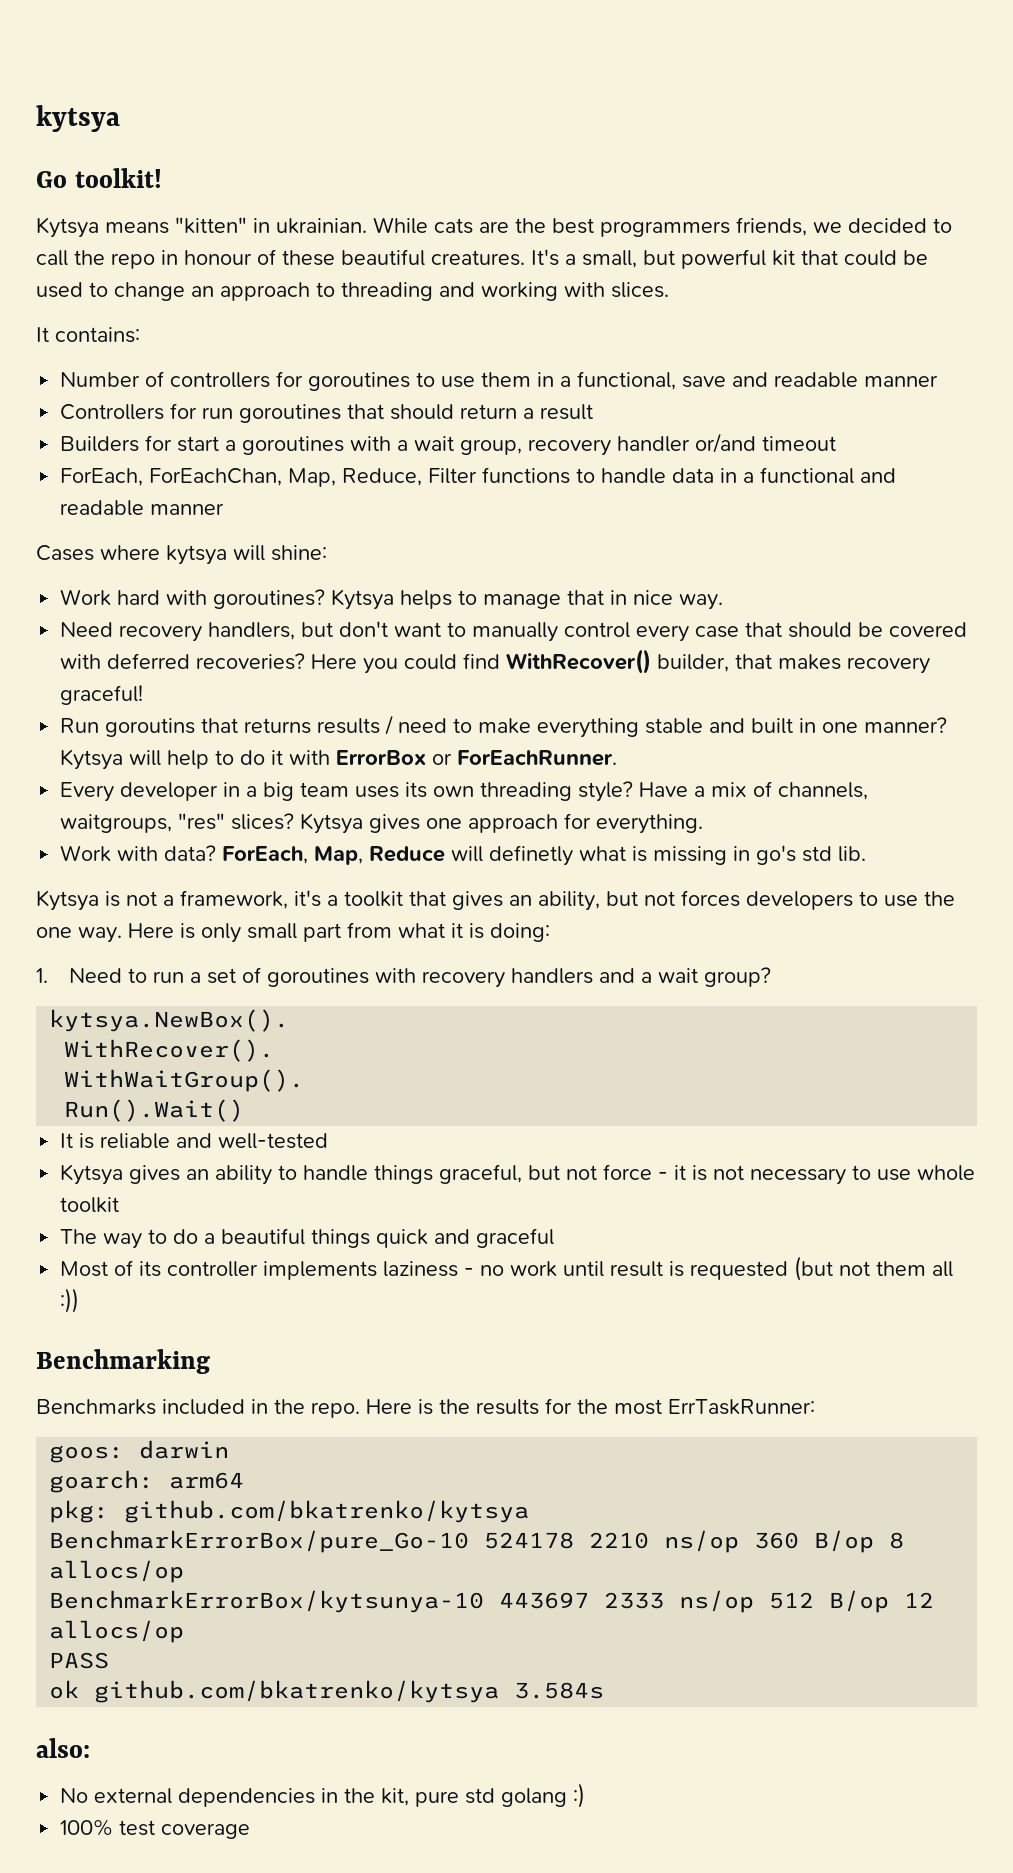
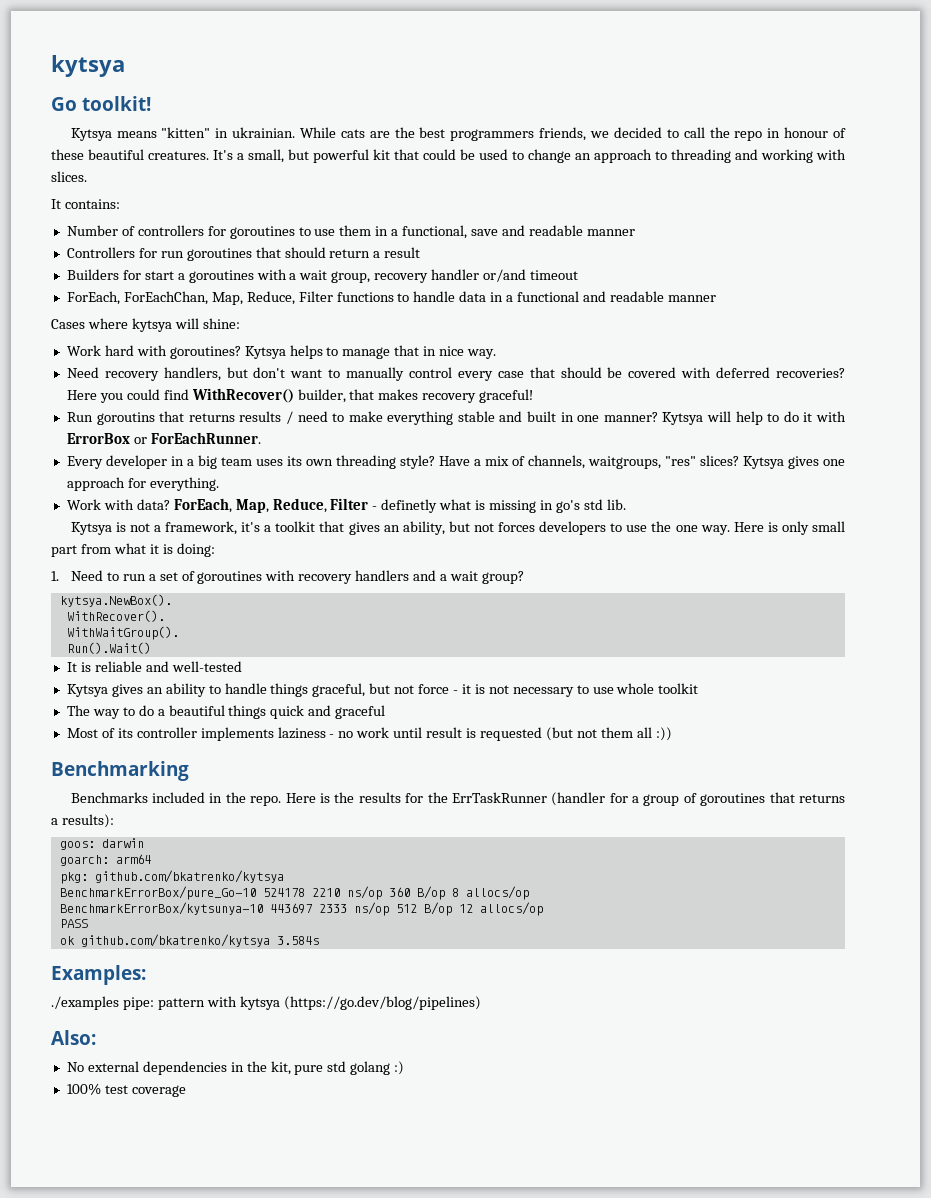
- ForEach, Map, Reduce will definetly what is missing in go's std lib.
+ ForEach, Map, Reduce, Filter - definetly what is missing in go's std lib.
- Here is the results for the most ErrTaskRunner:
+ Here is the results for the ErrTaskRunner (handler for a group of goroutines that returns a results):
- also:
+ Examples:
+ ./examples pipe: pattern with kytsya (https://go.dev/blog/pipelines)
+ Also:

